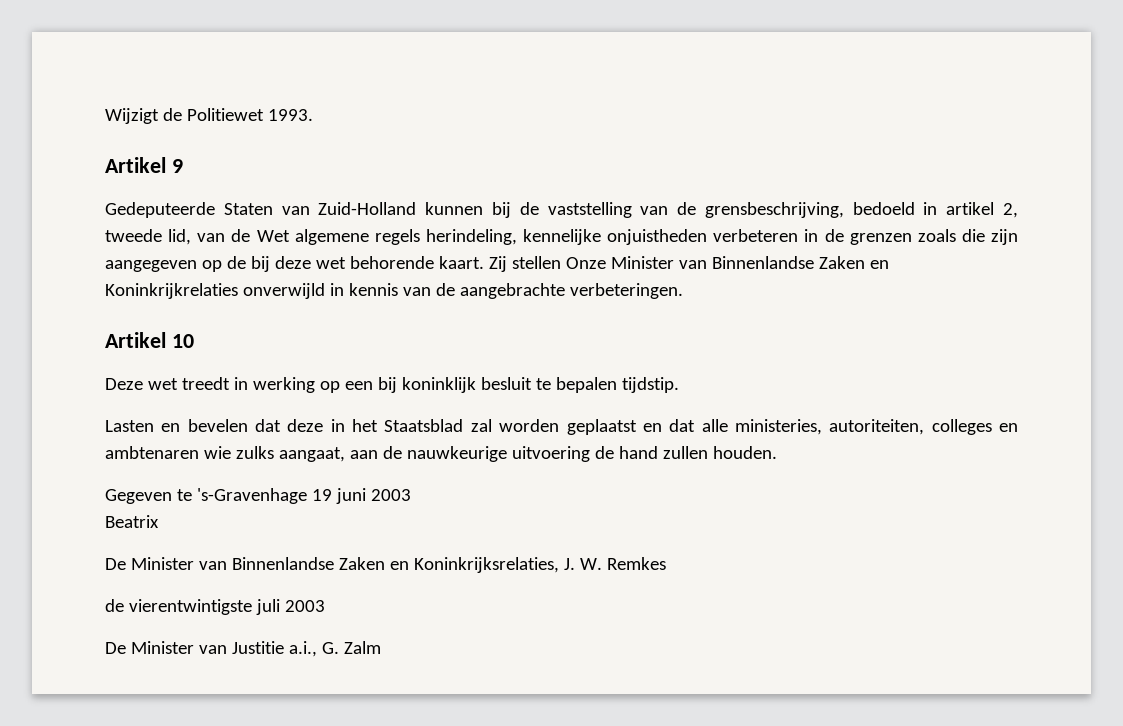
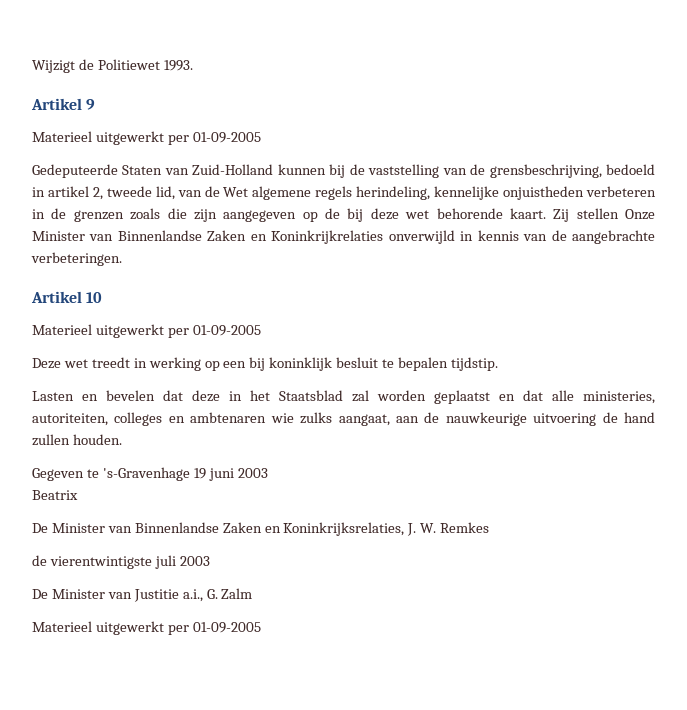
  Artikel 9
+ Materieel uitgewerkt per 01-09-2005
  Artikel 10
+ Materieel uitgewerkt per 01-09-2005
  De Minister van Justitie a.i., G. Zalm
+ Materieel uitgewerkt per 01-09-2005

